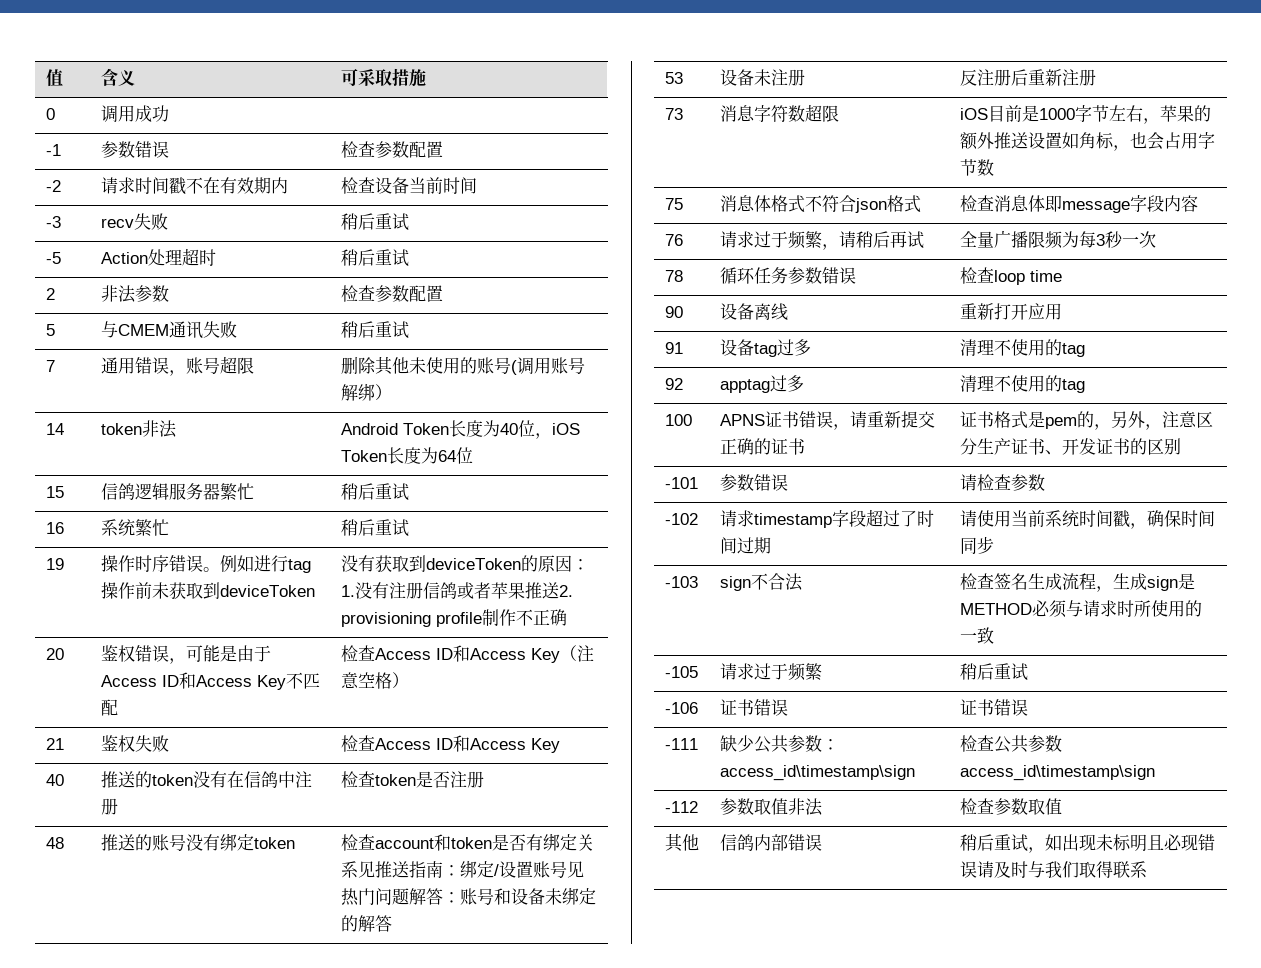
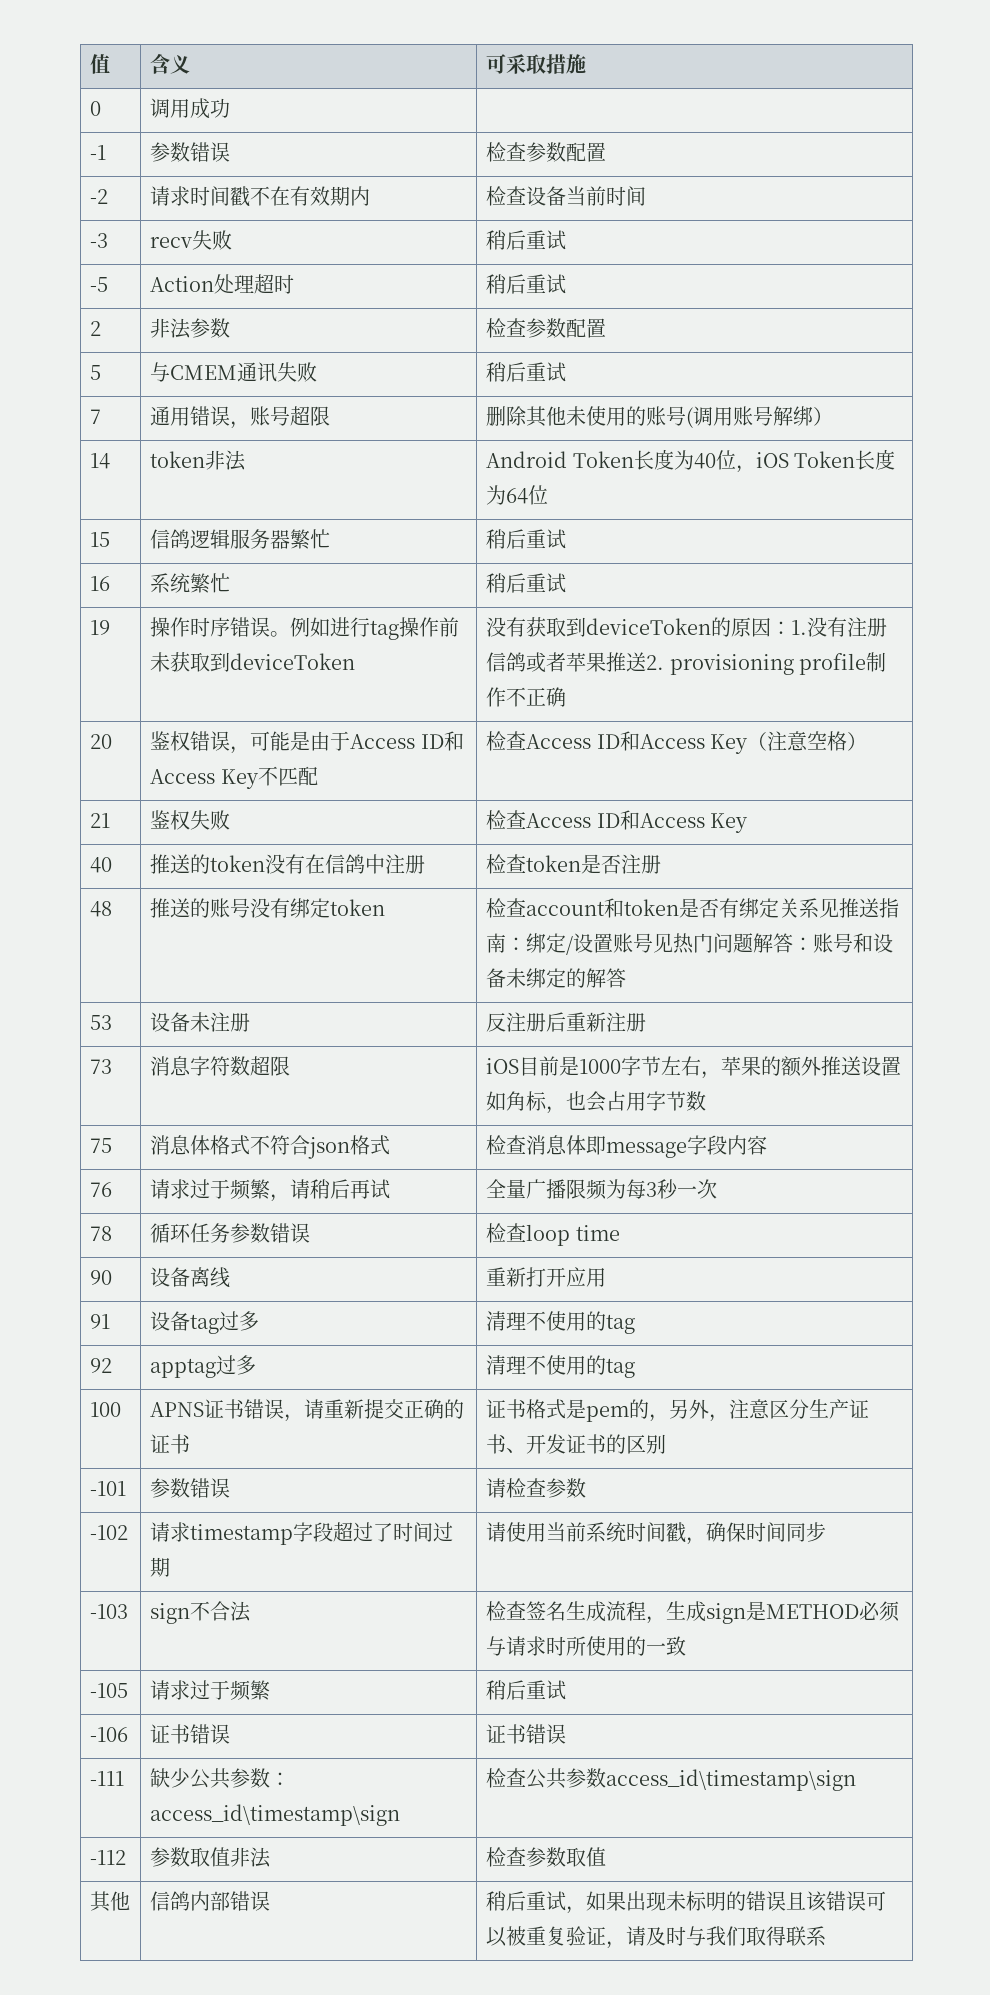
- 其他 | 信鸽内部错误 | 稍后重试，如出现未标明且必现错误请及时与我们取得联系
+ 其他 | 信鸽内部错误 | 稍后重试，如果出现未标明的错误且该错误可以被重复验证，请及时与我们取得联系

